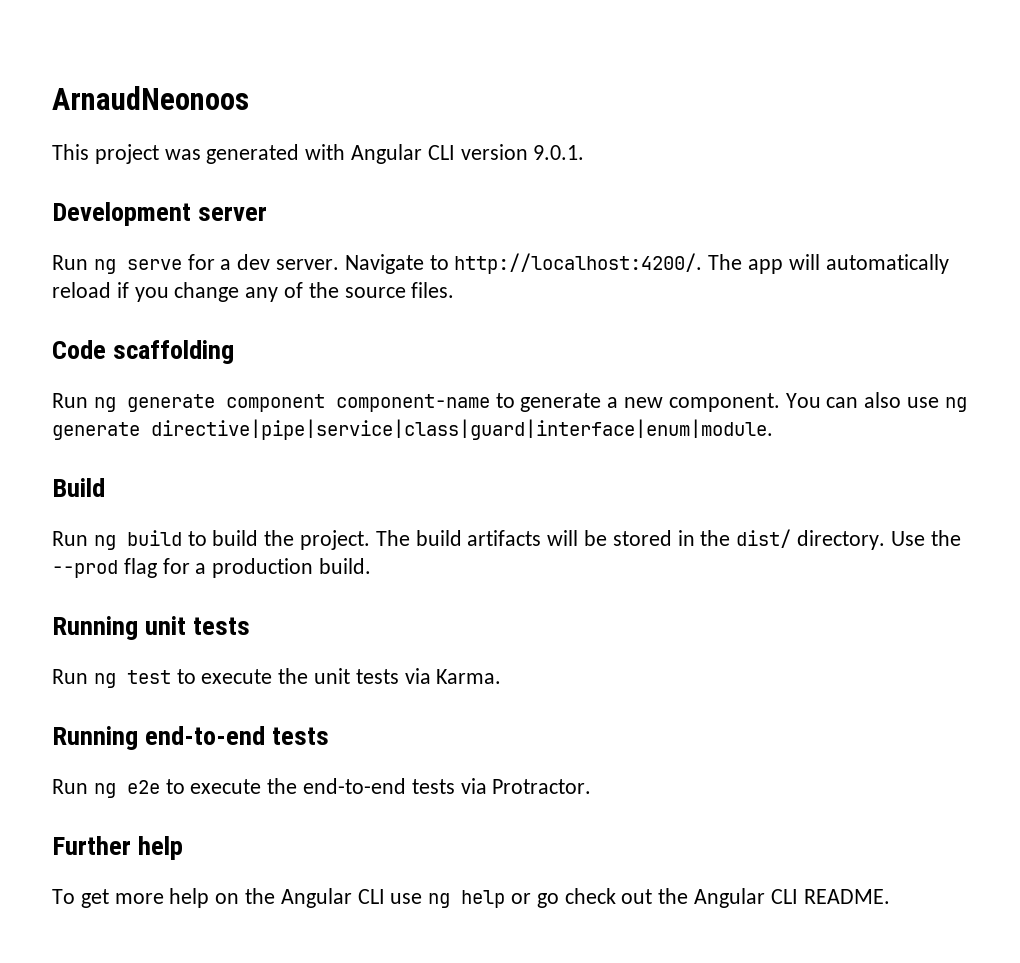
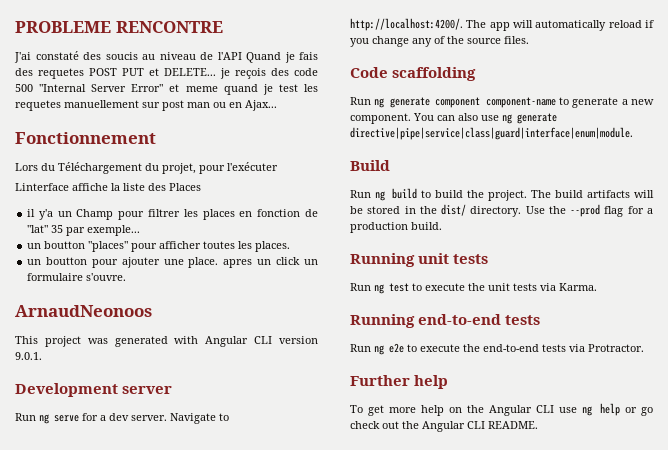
+ PROBLEME RENCONTRE
+ J'ai constaté des soucis au niveau de l'API Quand je fais des requetes POST PUT et DELETE... je reçois des code 500 "Internal Server Error" et meme quand je test les requetes manuellement sur post man ou en Ajax...
+ Fonctionnement
+ Lors du Téléchargement du projet, pour l'exécuter
+ Linterface affiche la liste des Places
+ il y'a un Champ pour filtrer les places en fonction de "lat" 35 par exemple...
+ un boutton "places" pour afficher toutes les places.
+ un boutton pour ajouter une place. apres un click un formulaire s'ouvre.

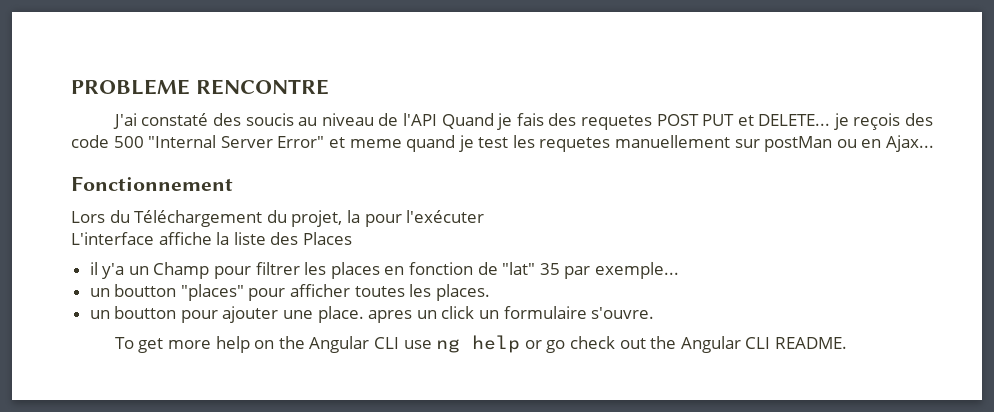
- J'ai constaté des soucis au niveau de l'API Quand je fais des requetes POST PUT et DELETE... je reçois des code 500 "Internal Server Error" et meme quand je test les requetes manuellement sur post man ou en Ajax...
+ J'ai constaté des soucis au niveau de l'API Quand je fais des requetes POST PUT et DELETE... je reçois des code 500 "Internal Server Error" et meme quand je test les requetes manuellement sur postMan ou en Ajax...
- Lors du Téléchargement du projet, pour l'exécuter
+ Lors du Téléchargement du projet, la pour l'exécuter
- Linterface affiche la liste des Places
+ L'interface affiche la liste des Places
- ArnaudNeonoos
- This project was generated with Angular CLI version 9.0.1.
- Development server
- Run ng serve for a dev server. Navigate to http://localhost:4200/. The app will automatically reload if you change any of the source files.
- Code scaffolding
- Run ng generate component component-name to generate a new component. You can also use ng generate directive|pipe|service|class|guard|interface|enum|module.
- Build
- Run ng build to build the project. The build artifacts will be stored in the dist/ directory. Use the --prod flag for a production build.
- Running unit tests
- Run ng test to execute the unit tests via Karma.
- Running end-to-end tests
- Run ng e2e to execute the end-to-end tests via Protractor.
- Further help

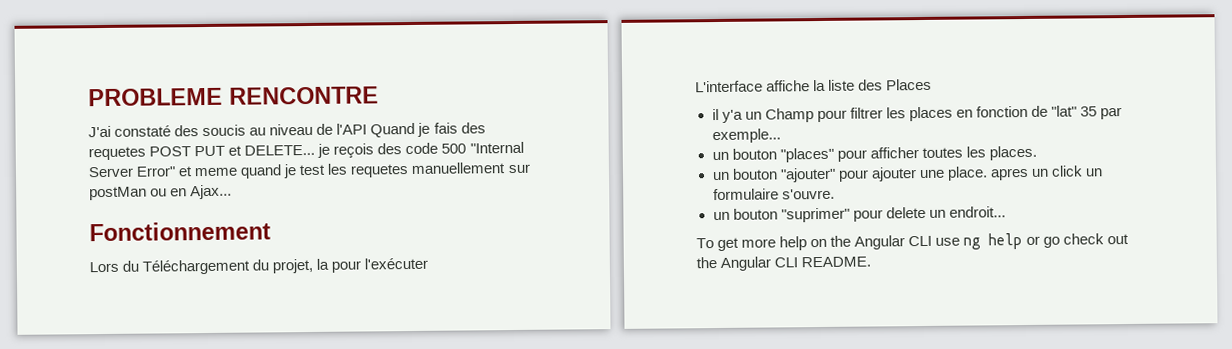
- un boutton "places" pour afficher toutes les places.
+ un bouton "places" pour afficher toutes les places.
- un boutton pour ajouter une place. apres un click un formulaire s'ouvre.
+ un bouton "ajouter" pour ajouter une place. apres un click un formulaire s'ouvre.
+ un bouton "suprimer" pour delete un endroit...

